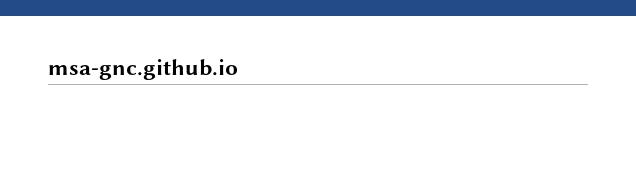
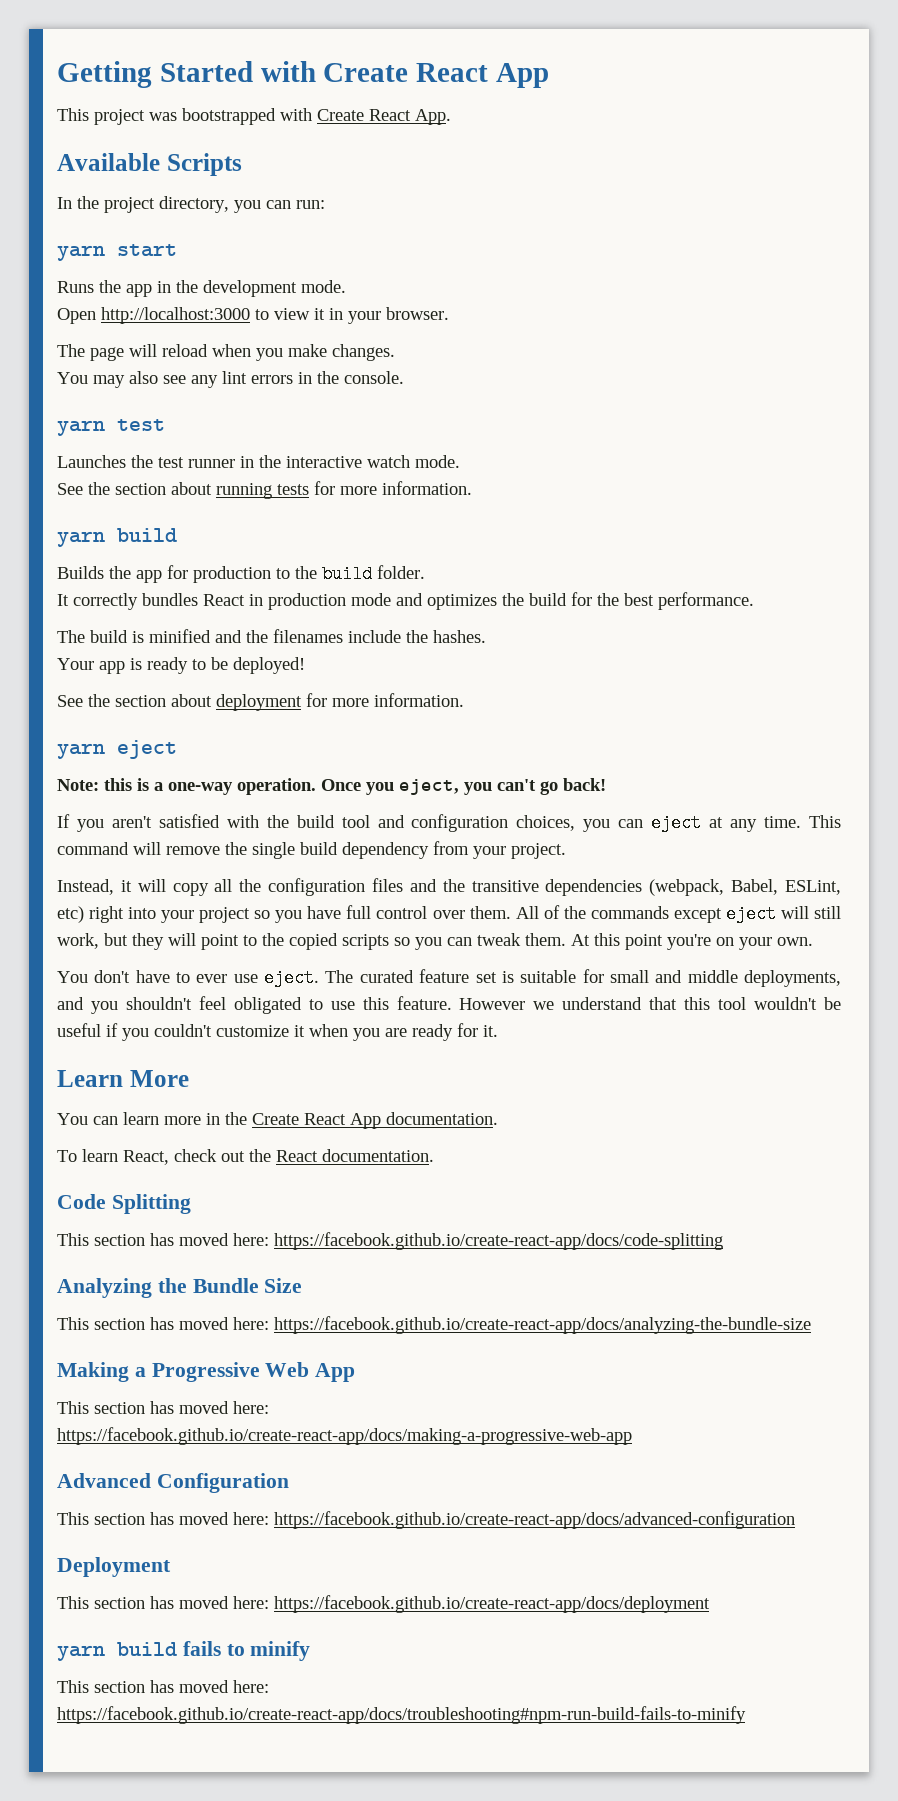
- msa-gnc.github.io
+ Getting Started with Create React App
+ This project was bootstrapped with Create React App.
+ Available Scripts
+ In the project directory, you can run:
+ yarn start
+ Runs the app in the development mode.
+ Open http://localhost:3000 to view it in your browser.
+ The page will reload when you make changes.
+ You may also see any lint errors in the console.
+ yarn test
+ Launches the test runner in the interactive watch mode.
+ See the section about running tests for more information.
+ yarn build
+ Builds the app for production to the build folder.
+ It correctly bundles React in production mode and optimizes the build for the best performance.
+ The build is minified and the filenames include the hashes.
+ Your app is ready to be deployed!
+ See the section about deployment for more information.
+ yarn eject
+ Note: this is a one-way operation. Once you eject, you can't go back!
+ If you aren't satisfied with the build tool and configuration choices, you can eject at any time. This command will remove the single build dependency from your project.
+ Instead, it will copy all the configuration files and the transitive dependencies (webpack, Babel, ESLint, etc) right into your project so you have full control over them. All of the commands except eject will still work, but they will point to the copied scripts so you can tweak them. At this point you're on your own.
+ You don't have to ever use eject. The curated feature set is suitable for small and middle deployments, and you shouldn't feel obligated to use this feature. However we understand that this tool wouldn't be useful if you couldn't customize it when you are ready for it.
+ Learn More
+ You can learn more in the Create React App documentation.
+ To learn React, check out the React documentation.
+ Code Splitting
+ This section has moved here: https://facebook.github.io/create-react-app/docs/code-splitting
+ Analyzing the Bundle Size
+ This section has moved here: https://facebook.github.io/create-react-app/docs/analyzing-the-bundle-size
+ Making a Progressive Web App
+ This section has moved here: https://facebook.github.io/create-react-app/docs/making-a-progressive-web-app
+ Advanced Configuration
+ This section has moved here: https://facebook.github.io/create-react-app/docs/advanced-configuration
+ Deployment
+ This section has moved here: https://facebook.github.io/create-react-app/docs/deployment
+ yarn build fails to minify
+ This section has moved here: https://facebook.github.io/create-react-app/docs/troubleshooting#npm-run-build-fails-to-minify

